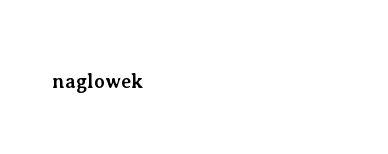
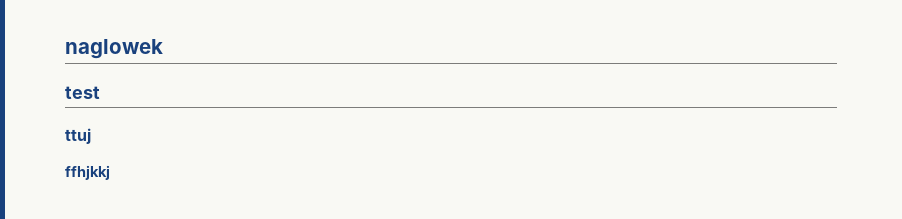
+ test
+ ttuj
+ ffhjkkj

